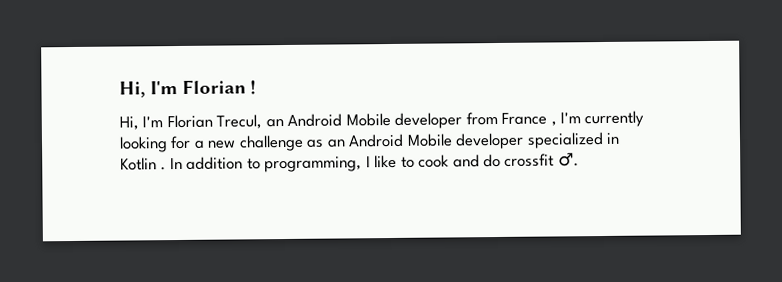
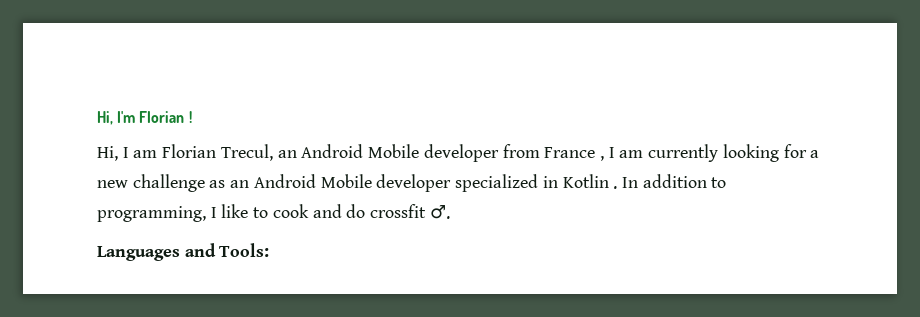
- Hi, I'm Florian Trecul, an Android Mobile developer from France , I'm currently looking for a new challenge as an Android Mobile developer specialized in Kotlin .
+ Hi, I am Florian Trecul, an Android Mobile developer from France , I am currently looking for a new challenge as an Android Mobile developer specialized in Kotlin .
+ Languages and Tools:

